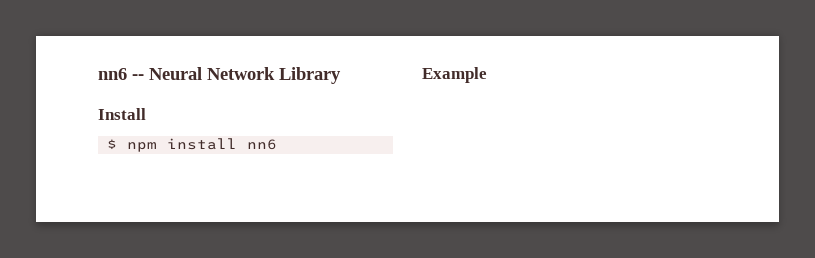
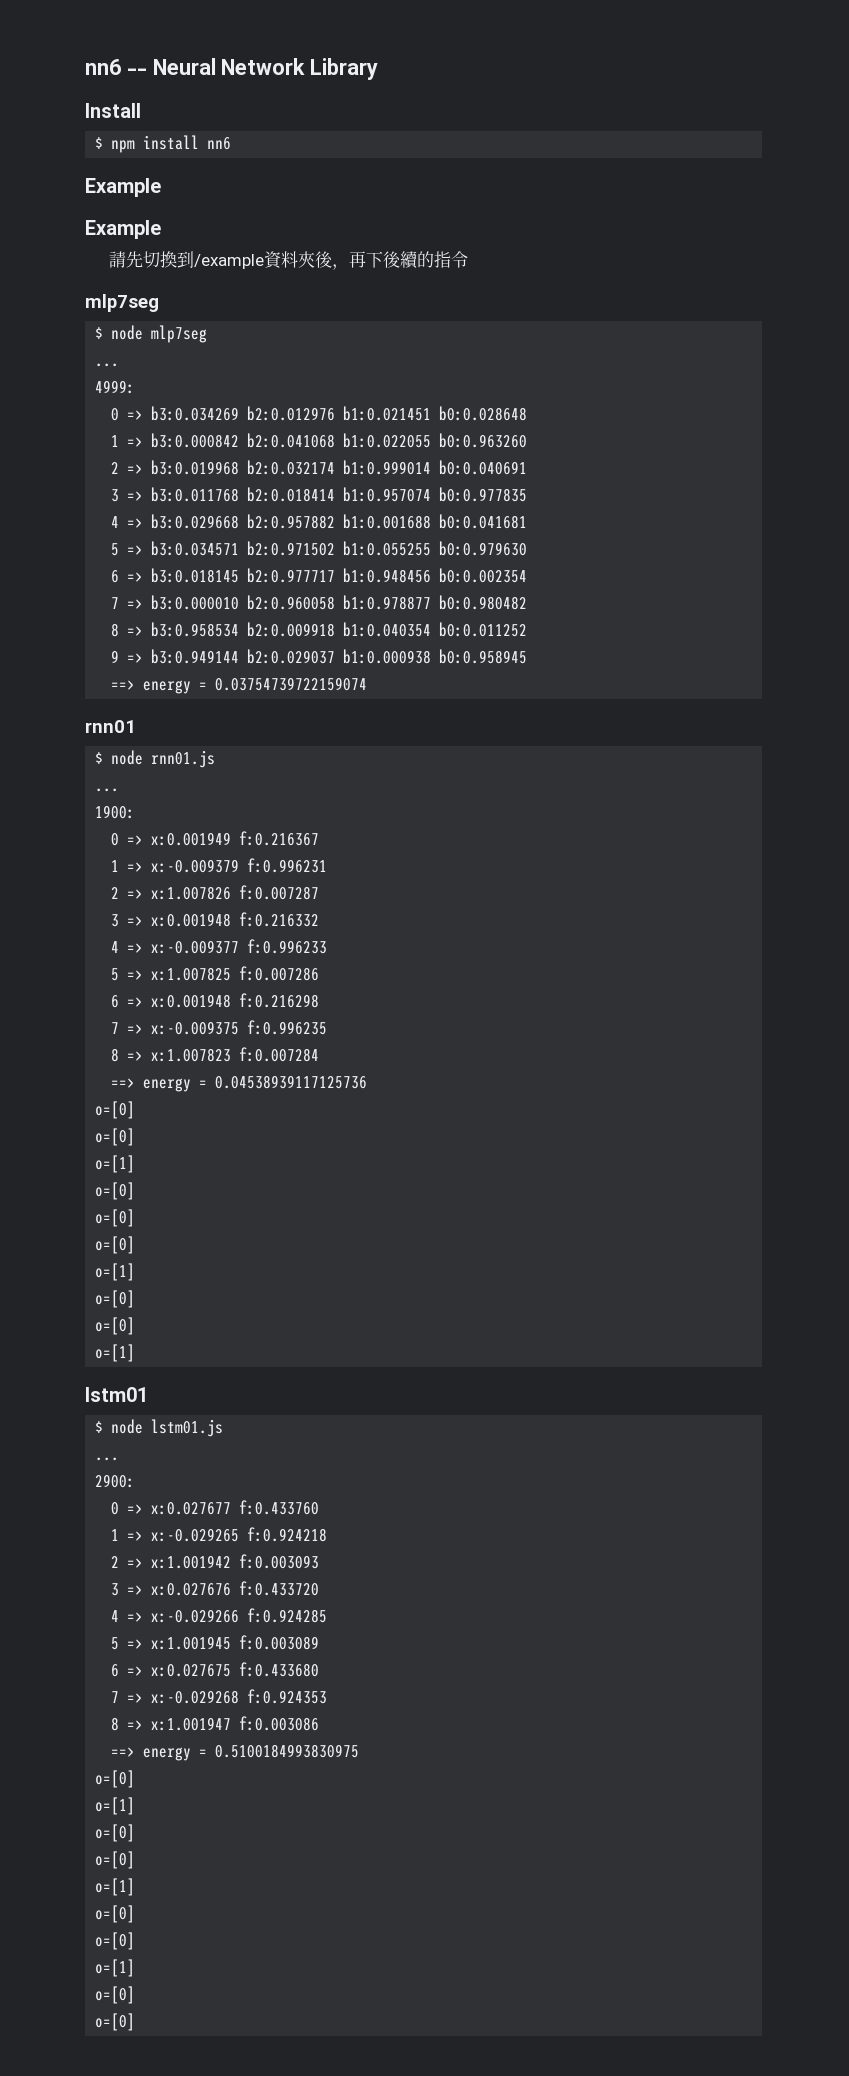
  $ npm install nn6
  Example
+ Example
+ 請先切換到/example資料夾後，再下後續的指令
+ mlp7seg
+ $ node mlp7seg
+ ...
+ 4999:
+ 0 => b3:0.034269 b2:0.012976 b1:0.021451 b0:0.028648
+ 1 => b3:0.000842 b2:0.041068 b1:0.022055 b0:0.963260
+ 2 => b3:0.019968 b2:0.032174 b1:0.999014 b0:0.040691
+ 3 => b3:0.011768 b2:0.018414 b1:0.957074 b0:0.977835
+ 4 => b3:0.029668 b2:0.957882 b1:0.001688 b0:0.041681
+ 5 => b3:0.034571 b2:0.971502 b1:0.055255 b0:0.979630
+ 6 => b3:0.018145 b2:0.977717 b1:0.948456 b0:0.002354
+ 7 => b3:0.000010 b2:0.960058 b1:0.978877 b0:0.980482
+ 8 => b3:0.958534 b2:0.009918 b1:0.040354 b0:0.011252
+ 9 => b3:0.949144 b2:0.029037 b1:0.000938 b0:0.958945
+ ==> energy = 0.03754739722159074
+ rnn01
+ $ node rnn01.js
+ ...
+ 1900:
+ 0 => x:0.001949 f:0.216367
+ 1 => x:-0.009379 f:0.996231
+ 2 => x:1.007826 f:0.007287
+ 3 => x:0.001948 f:0.216332
+ 4 => x:-0.009377 f:0.996233
+ 5 => x:1.007825 f:0.007286
+ 6 => x:0.001948 f:0.216298
+ 7 => x:-0.009375 f:0.996235
+ 8 => x:1.007823 f:0.007284
+ ==> energy = 0.04538939117125736
+ o=[0]
+ o=[0]
+ o=[1]
+ o=[0]
+ o=[0]
+ o=[0]
+ o=[1]
+ o=[0]
+ o=[0]
+ o=[1]
+ lstm01
+ $ node lstm01.js
+ ...
+ 2900:
+ 0 => x:0.027677 f:0.433760
+ 1 => x:-0.029265 f:0.924218
+ 2 => x:1.001942 f:0.003093
+ 3 => x:0.027676 f:0.433720
+ 4 => x:-0.029266 f:0.924285
+ 5 => x:1.001945 f:0.003089
+ 6 => x:0.027675 f:0.433680
+ 7 => x:-0.029268 f:0.924353
+ 8 => x:1.001947 f:0.003086
+ ==> energy = 0.5100184993830975
+ o=[0]
+ o=[1]
+ o=[0]
+ o=[0]
+ o=[1]
+ o=[0]
+ o=[0]
+ o=[1]
+ o=[0]
+ o=[0]

